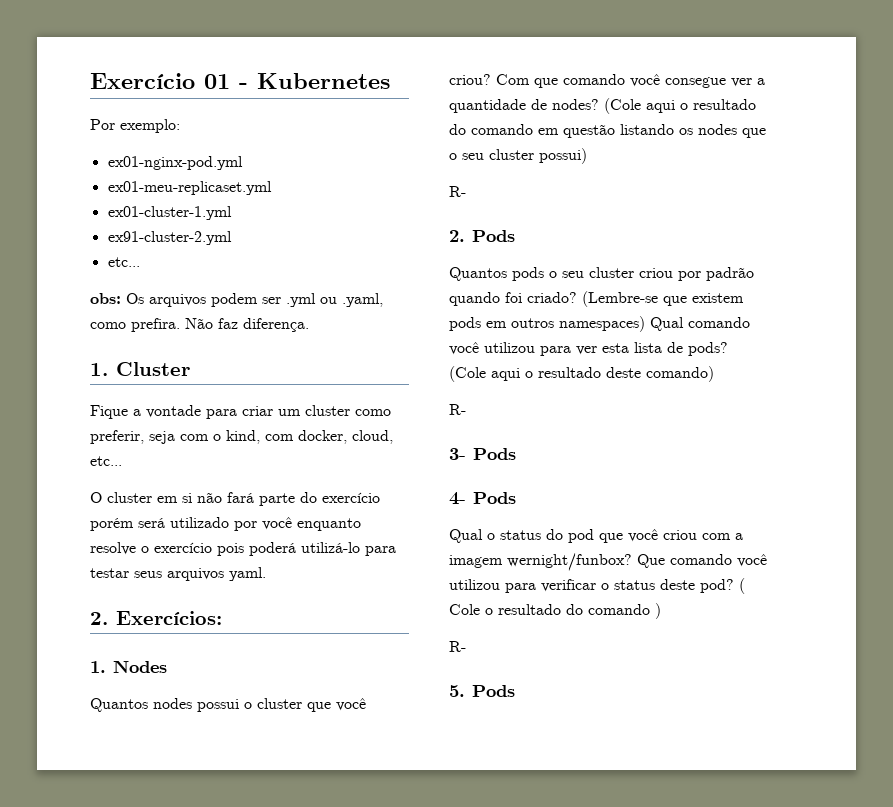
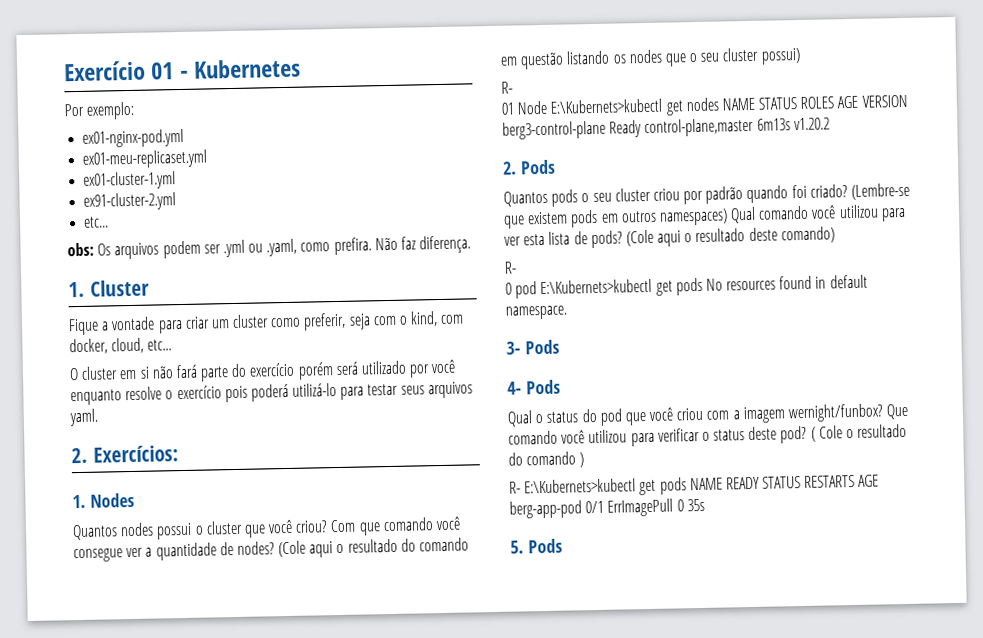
+ 01 Node E:\Kubernets>kubectl get nodes NAME STATUS ROLES AGE VERSION berg3-control-plane Ready control-plane,master 6m13s v1.20.2
+ 0 pod E:\Kubernets>kubectl get pods No resources found in default namespace.
  ( Cole o resultado do comando )
- R-
+ R- E:\Kubernets>kubectl get pods NAME READY STATUS RESTARTS AGE berg-app-pod 0/1 ErrImagePull 0 35s

